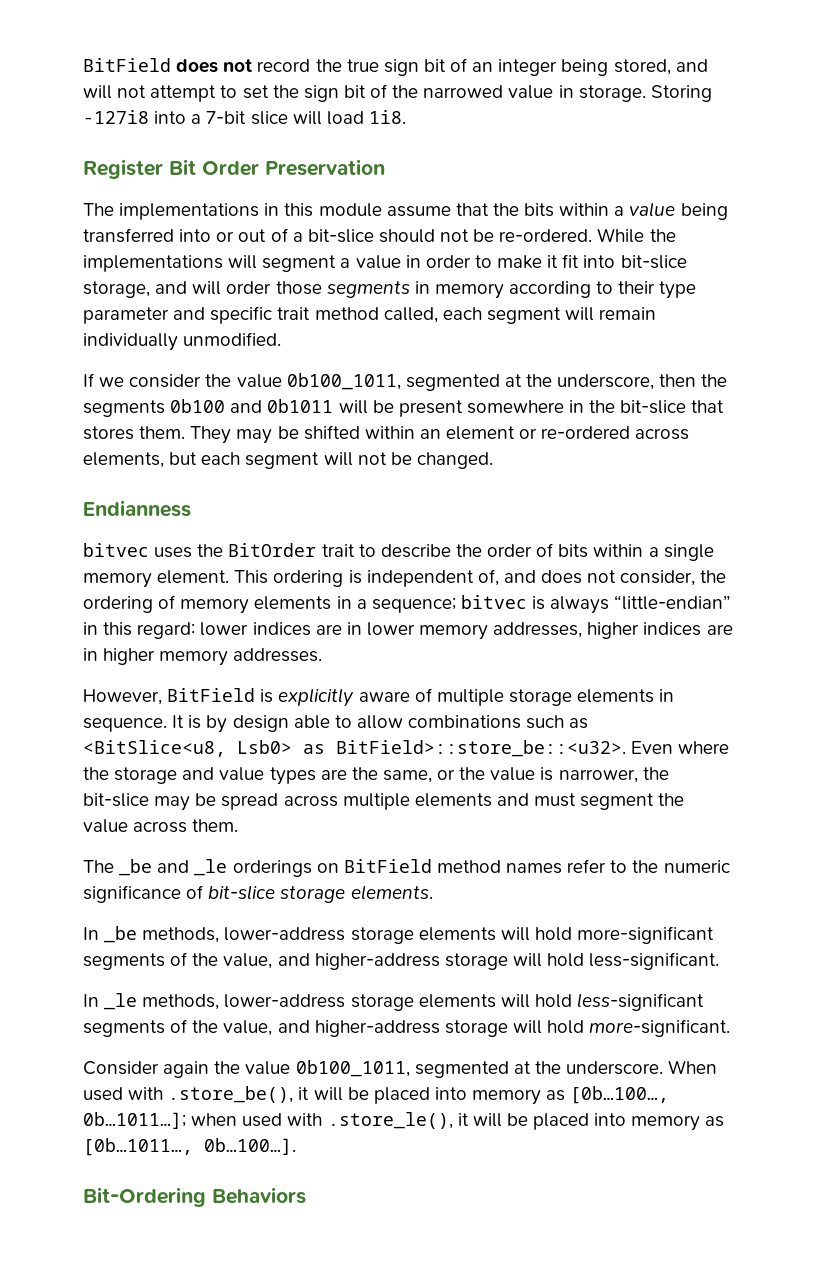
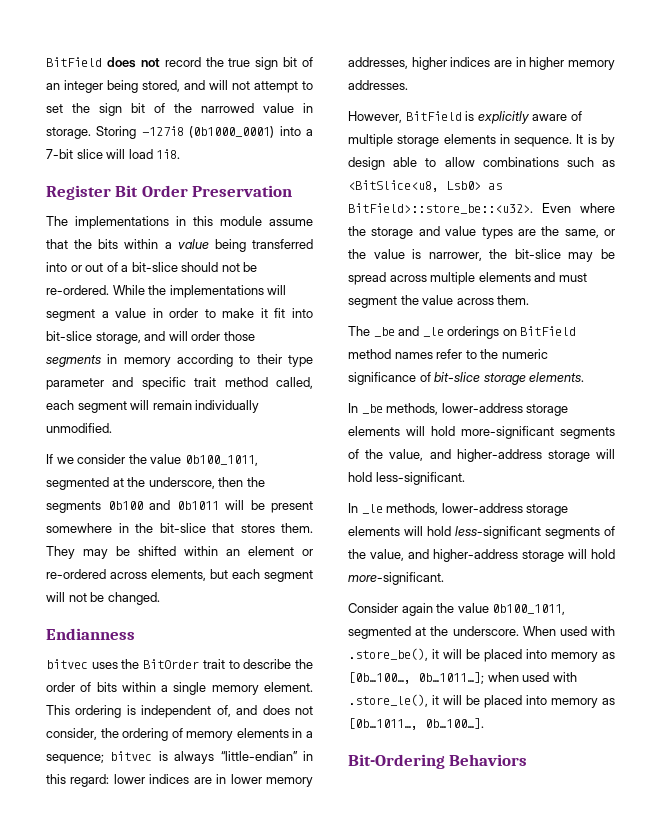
- Storing -127i8 into a 7-bit slice will load 1i8.
+ Storing -127i8 (0b1000_0001) into a 7-bit slice will load 1i8.

